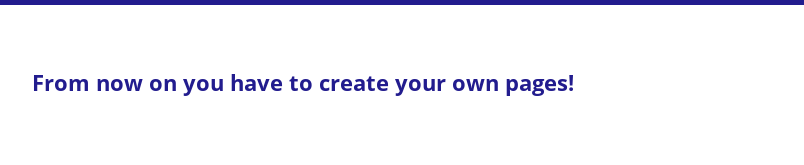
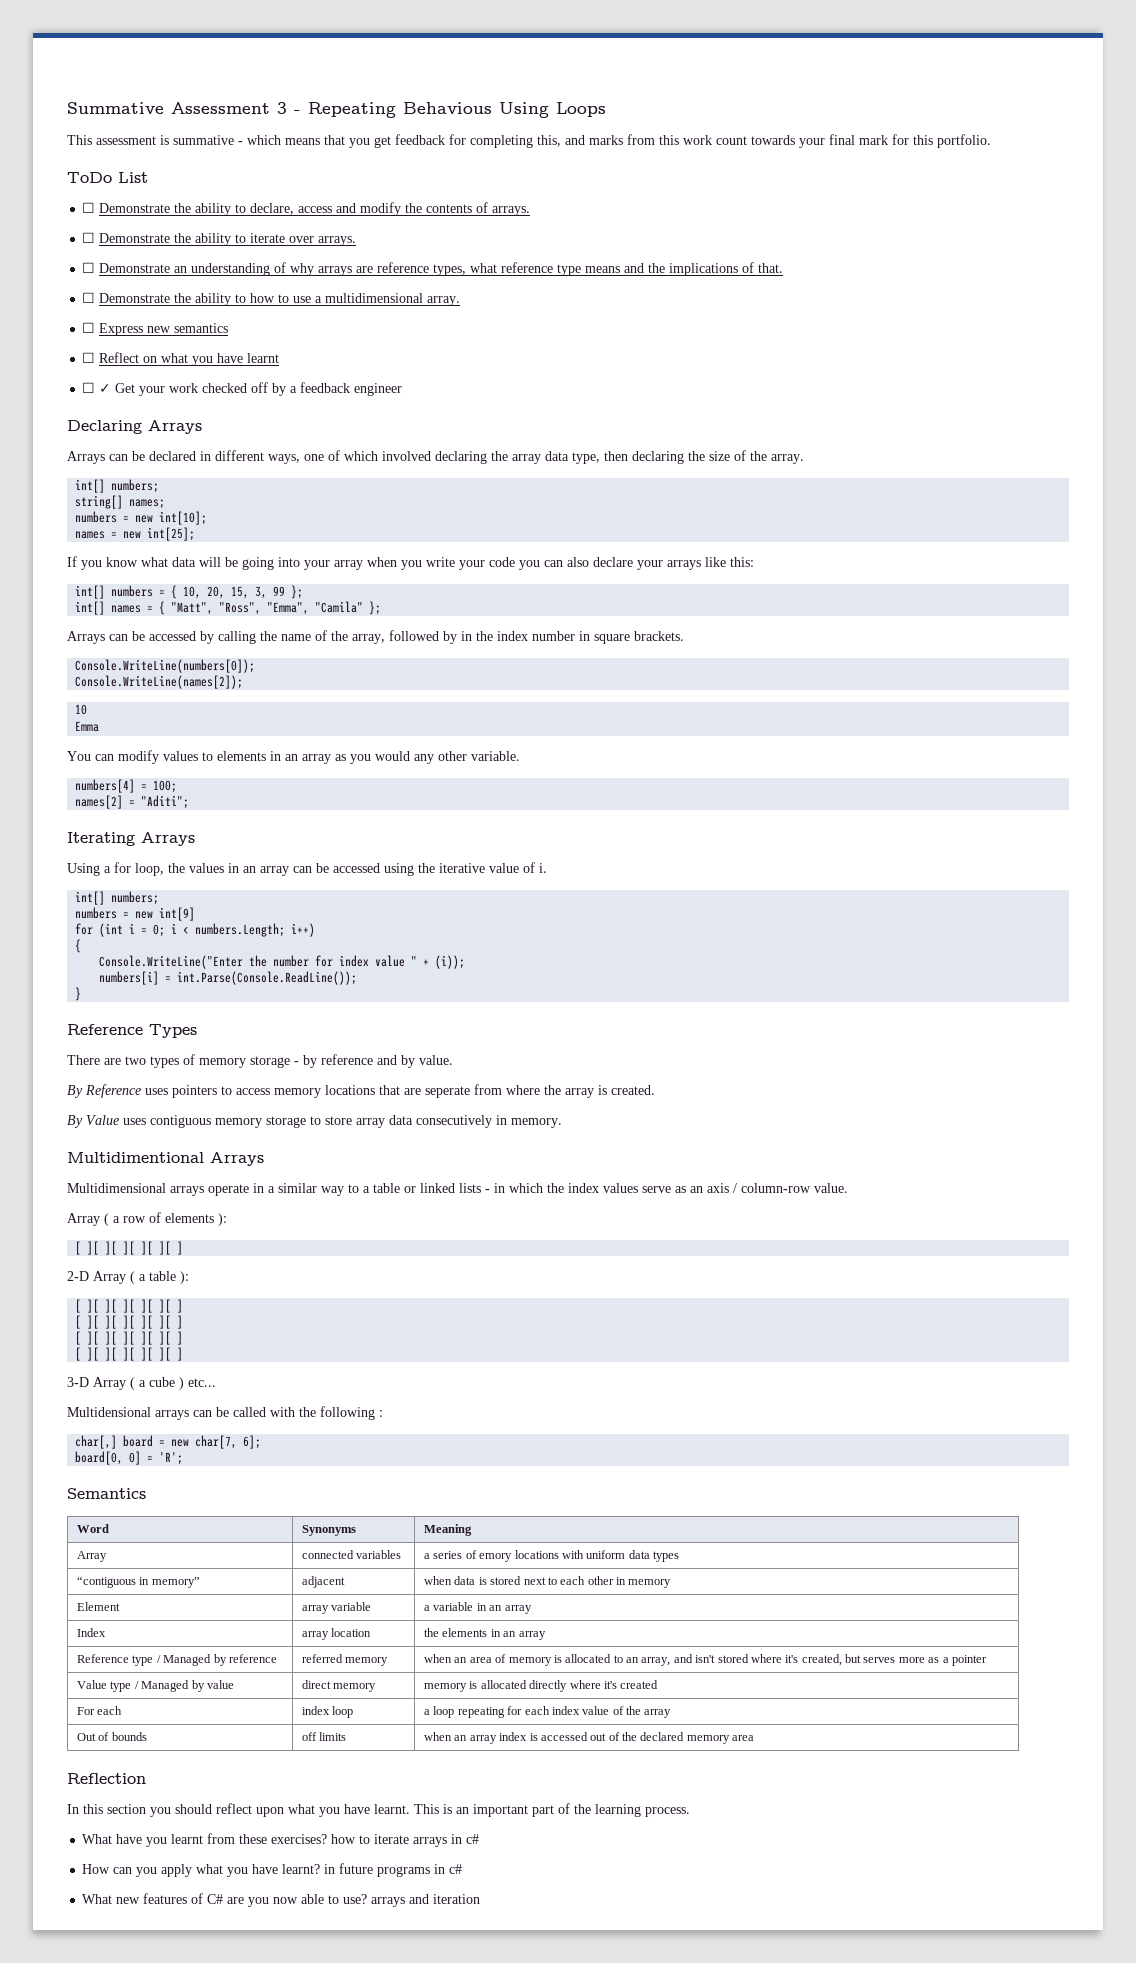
- From now on you have to create your own pages!
+ Summative Assessment 3 - Repeating Behavious Using Loops
+ This assessment is summative - which means that you get feedback for completing this, and marks from this work count towards your final mark for this portfolio.
+ ToDo List
+ ☐ Demonstrate the ability to declare, access and modify the contents of arrays.
+ ☐ Demonstrate the ability to iterate over arrays.
+ ☐ Demonstrate an understanding of why arrays are reference types, what reference type means and the implications of that.
+ ☐ Demonstrate the ability to how to use a multidimensional array.
+ ☐ Express new semantics
+ ☐ Reflect on what you have learnt
+ ☐ ✓ Get your work checked off by a feedback engineer
+ Declaring Arrays
+ Arrays can be declared in different ways, one of which involved declaring the array data type, then declaring the size of the array.
+ int[] numbers;
+ string[] names;
+ numbers = new int[10];
+ names = new int[25];
+ If you know what data will be going into your array when you write your code you can also declare your arrays like this:
+ int[] numbers = { 10, 20, 15, 3, 99 };
+ int[] names = { "Matt", "Ross", "Emma", "Camila" };
+ Arrays can be accessed by calling the name of the array, followed by in the index number in square brackets.
+ Console.WriteLine(numbers[0]);
+ Console.WriteLine(names[2]);
+ 10
+ Emma
+ You can modify values to elements in an array as you would any other variable.
+ numbers[4] = 100;
+ names[2] = "Aditi";
+ Iterating Arrays
+ Using a for loop, the values in an array can be accessed using the iterative value of i.
+ int[] numbers;
+ numbers = new int[9]
+ for (int i = 0; i < numbers.Length; i++)
+ {
+ Console.WriteLine("Enter the number for index value " + (i));
+ numbers[i] = int.Parse(Console.ReadLine());
+ }
+ Reference Types
+ There are two types of memory storage - by reference and by value.
+ By Reference uses pointers to access memory locations that are seperate from where the array is created.
+ By Value uses contiguous memory storage to store array data consecutively in memory.
+ Multidimentional Arrays
+ Multidimensional arrays operate in a similar way to a table or linked lists - in which the index values serve as an axis / column-row value.
+ Array ( a row of elements ):
+ [ ][ ][ ][ ][ ][ ]
+ 2-D Array ( a table ):
+ [ ][ ][ ][ ][ ][ ]
+ [ ][ ][ ][ ][ ][ ]
+ [ ][ ][ ][ ][ ][ ]
+ [ ][ ][ ][ ][ ][ ]
+ 3-D Array ( a cube ) etc...
+ Multidensional arrays can be called with the following :
+ char[,] board = new char[7, 6];
+ board[0, 0] = 'R';
+ Semantics
+ Word | Synonyms | Meaning
+ Array | connected variables | a series of emory locations with uniform data types
+ “contiguous in memory” | adjacent | when data is stored next to each other in memory
+ Element | array variable | a variable in an array
+ Index | array location | the elements in an array
+ Reference type / Managed by reference | referred memory | when an area of memory is allocated to an array, and isn't stored where it's created, but serves more as a pointer
+ Value type / Managed by value | direct memory | memory is allocated directly where it's created
+ For each | index loop | a loop repeating for each index value of the array
+ Out of bounds | off limits | when an array index is accessed out of the declared memory area
+ Reflection
+ In this section you should reflect upon what you have learnt. This is an important part of the learning process.
+ What have you learnt from these exercises? how to iterate arrays in c#
+ How can you apply what you have learnt? in future programs in c#
+ What new features of C# are you now able to use? arrays and iteration

